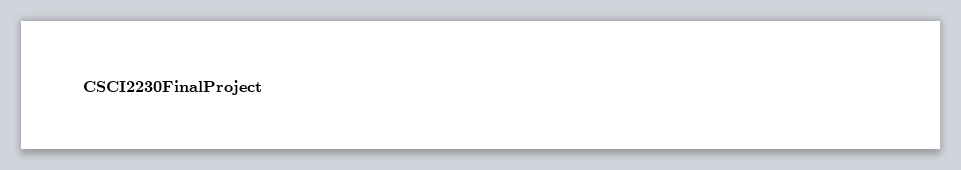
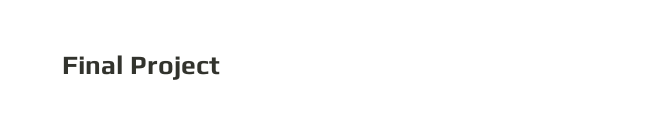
- CSCI2230FinalProject
+ Final Project

